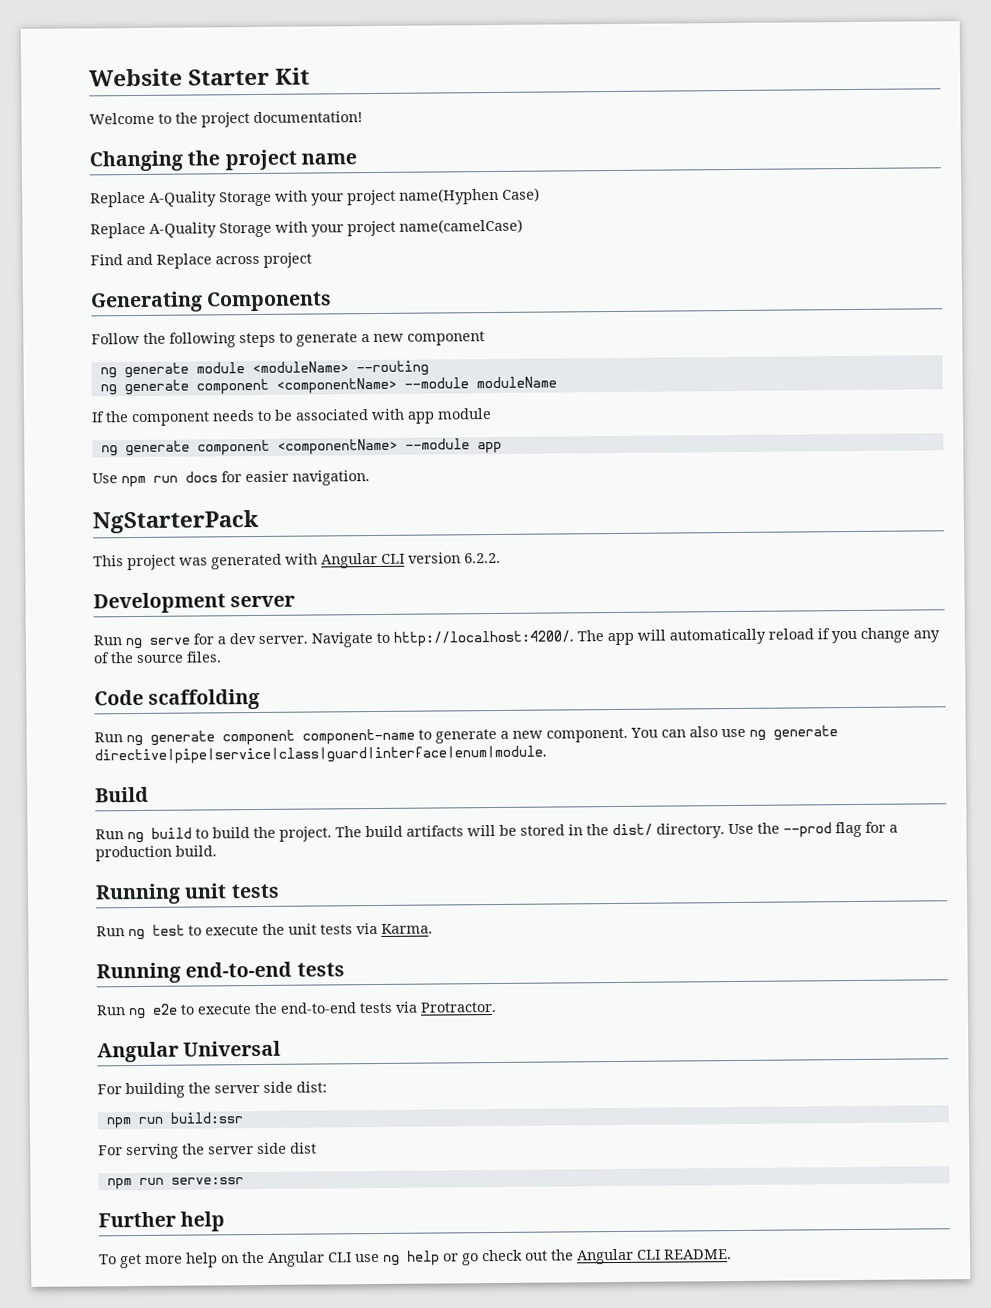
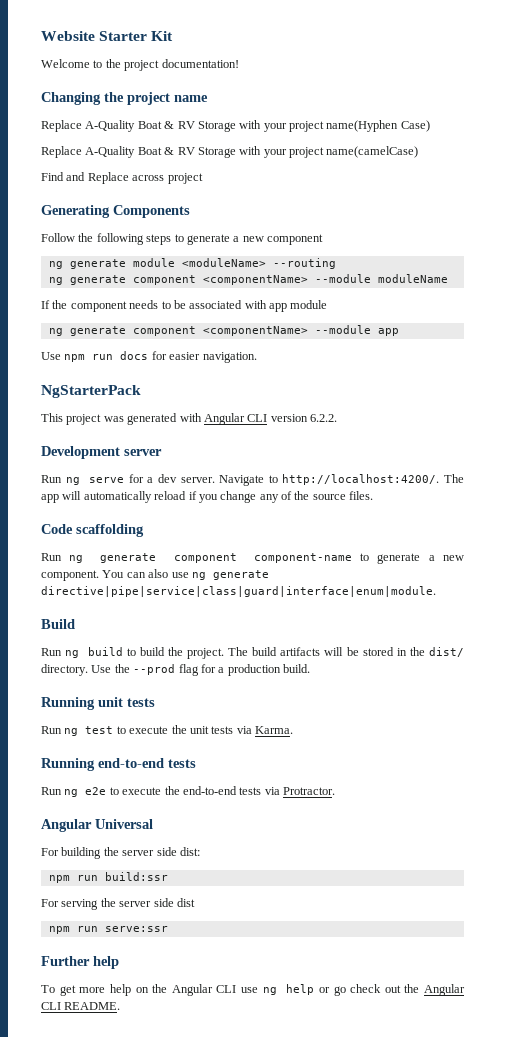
- Replace A-Quality Storage with your project name(Hyphen Case)
+ Replace A-Quality Boat & RV Storage with your project name(Hyphen Case)
- Replace A-Quality Storage with your project name(camelCase)
+ Replace A-Quality Boat & RV Storage with your project name(camelCase)

